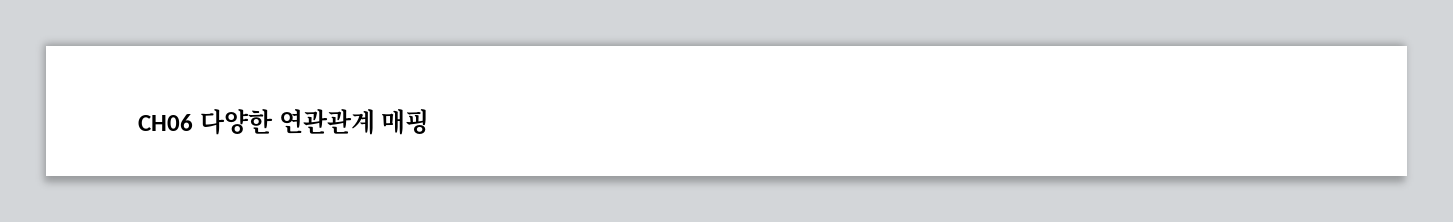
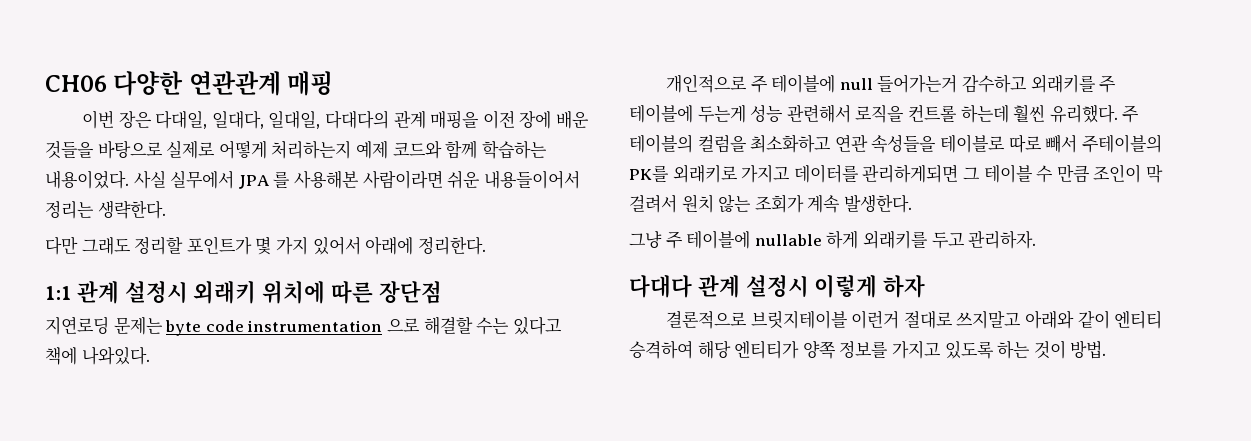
+ 이번 장은 다대일, 일대다, 일대일, 다대다의 관계 매핑을 이전 장에 배운 것들을 바탕으로 실제로 어떻게 처리하는지 예제 코드와 함께 학습하는 내용이었다. 사실 실무에서 JPA 를 사용해본 사람이라면 쉬운 내용들이어서 정리는 생략한다.
+ 다만 그래도 정리할 포인트가 몇 가지 있어서 아래에 정리한다.
+ 1:1 관계 설정시 외래키 위치에 따른 장단점
+ 지연로딩 문제는 byte code instrumentation 으로 해결할 수는 있다고 책에 나와있다.
+ 개인적으로 주 테이블에 null 들어가는거 감수하고 외래키를 주 테이블에 두는게 성능 관련해서 로직을 컨트롤 하는데 훨씬 유리했다. 주 테이블의 컬럼을 최소화하고 연관 속성들을 테이블로 따로 빼서 주테이블의 PK를 외래키로 가지고 데이터를 관리하게되면 그 테이블 수 만큼 조인이 막 걸려서 원치 않는 조회가 계속 발생한다.
+ 그냥 주 테이블에 nullable 하게 외래키를 두고 관리하자.
+ 다대다 관계 설정시 이렇게 하자
+ 결론적으로 브릿지테이블 이런거 절대로 쓰지말고 아래와 같이 엔티티 승격하여 해당 엔티티가 양쪽 정보를 가지고 있도록 하는 것이 방법.

